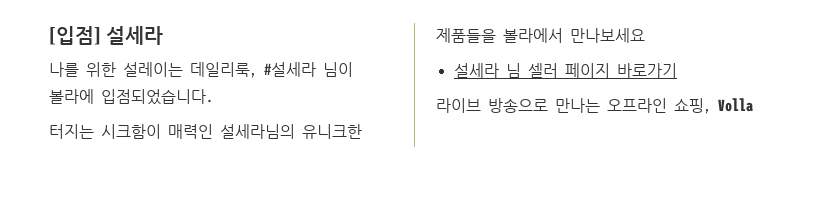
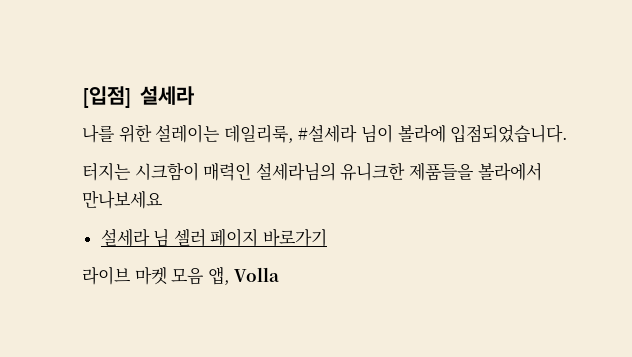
- 라이브 방송으로 만나는 오프라인 쇼핑, Volla
+ 라이브 마켓 모음 앱, Volla

